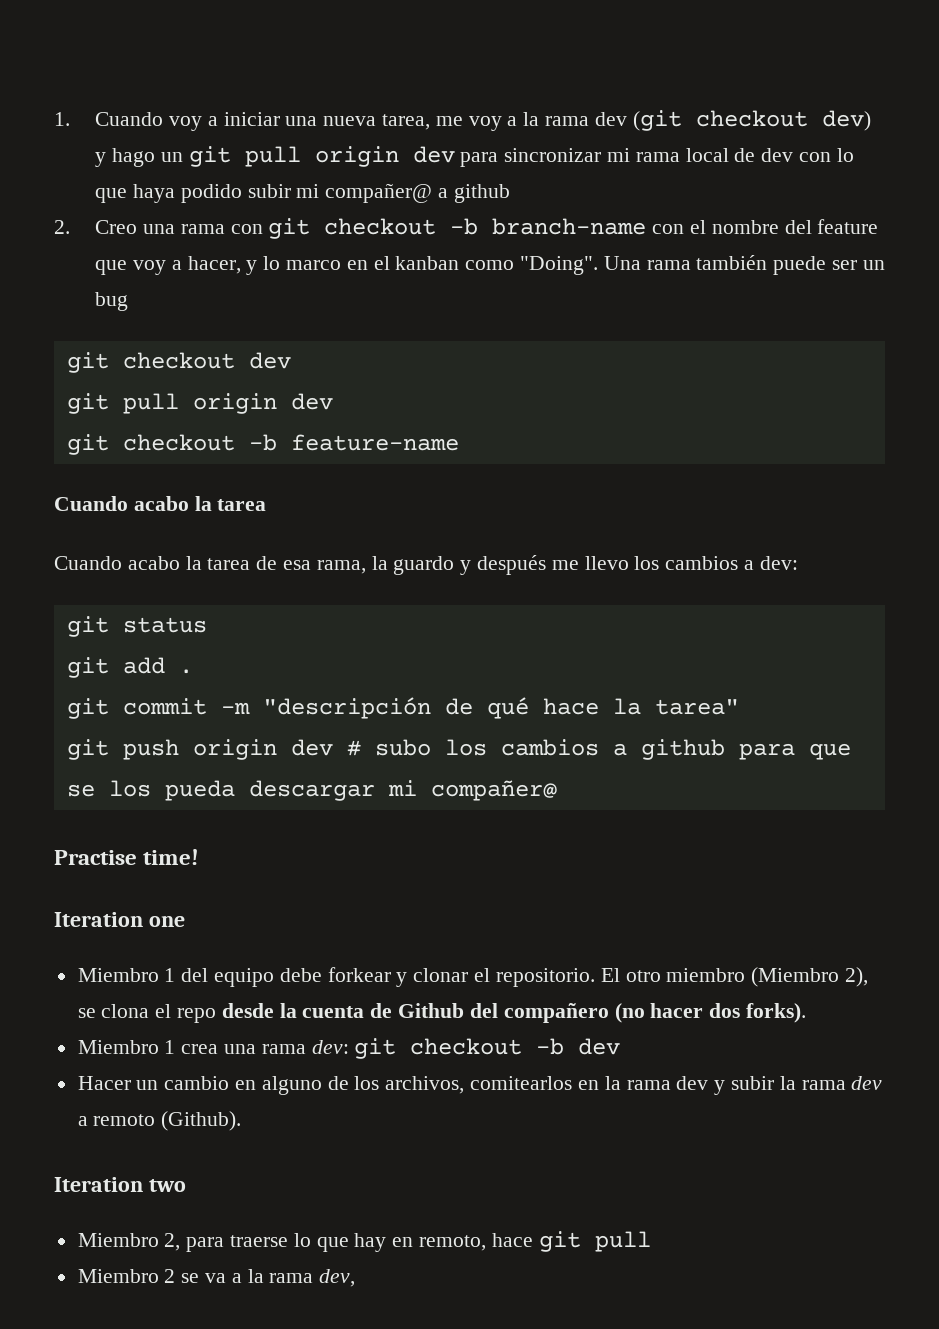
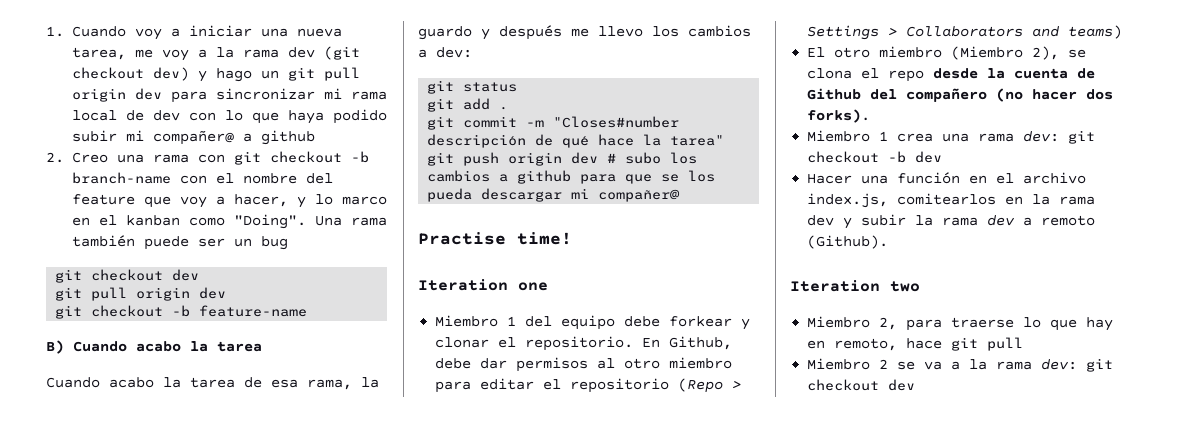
  git checkout -b feature-name
- Cuando acabo la tarea
+ B) Cuando acabo la tarea
- git commit -m "descripción de qué hace la tarea"
+ git commit -m "Closes#number descripción de qué hace la tarea"
- Miembro 1 del equipo debe forkear y clonar el repositorio. El otro miembro (Miembro 2), se clona el repo desde la cuenta de Github del compañero (no hacer dos forks).
+ Miembro 1 del equipo debe forkear y clonar el repositorio. En Github, debe dar permisos al otro miembro para editar el repositorio (Repo > Settings > Collaborators and teams)
+ El otro miembro (Miembro 2), se clona el repo desde la cuenta de Github del compañero (no hacer dos forks).
- Hacer un cambio en alguno de los archivos, comitearlos en la rama dev y subir la rama dev a remoto (Github).
+ Hacer una función en el archivo index.js, comitearlos en la rama dev y subir la rama dev a remoto (Github).
- Miembro 2 se va a la rama dev,
+ Miembro 2 se va a la rama dev: git checkout dev

